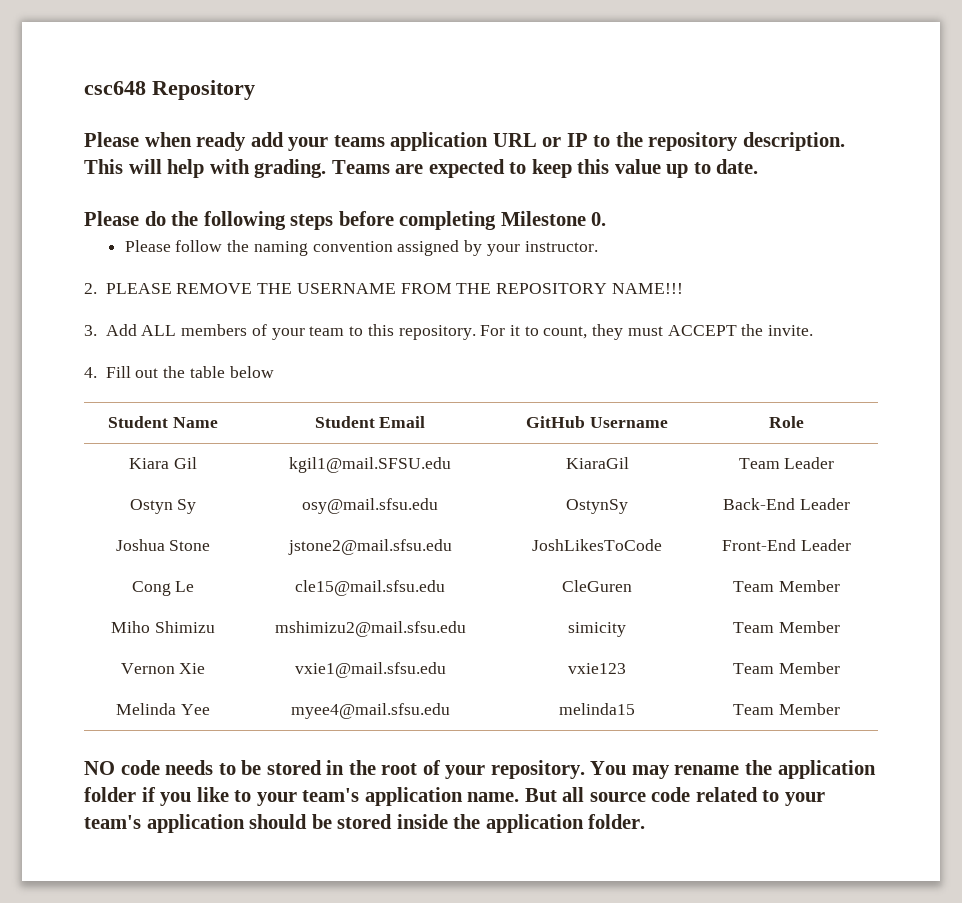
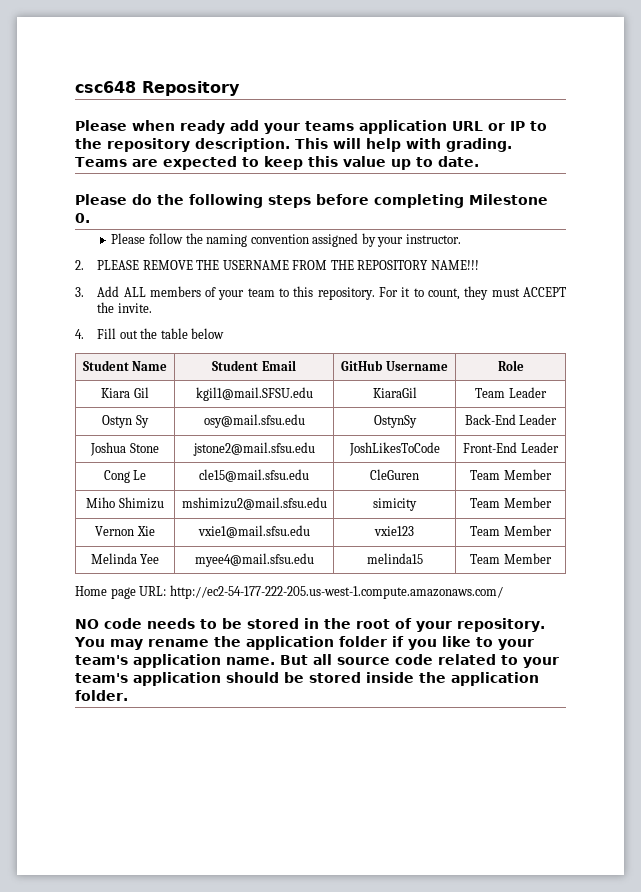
+ Home page URL: http://ec2-54-177-222-205.us-west-1.compute.amazonaws.com/

